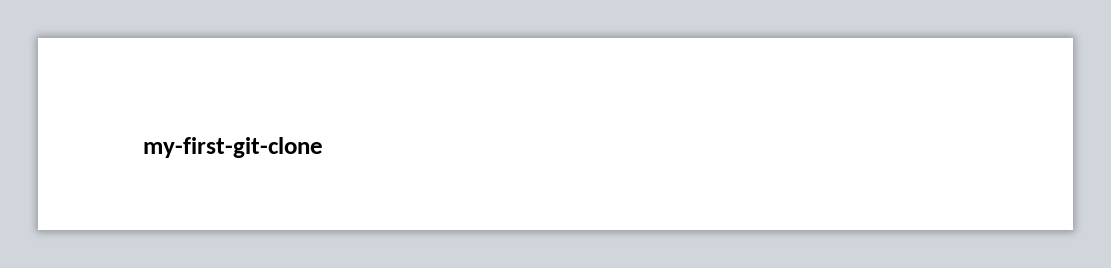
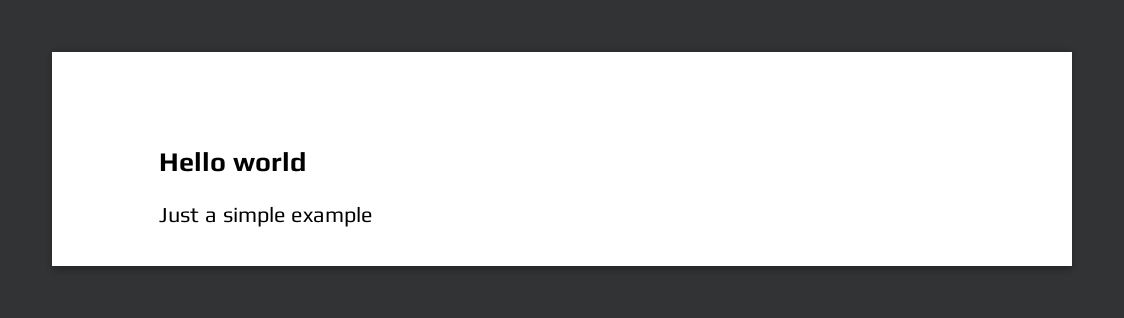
- my-first-git-clone
+ Hello world
+ Just a simple example

